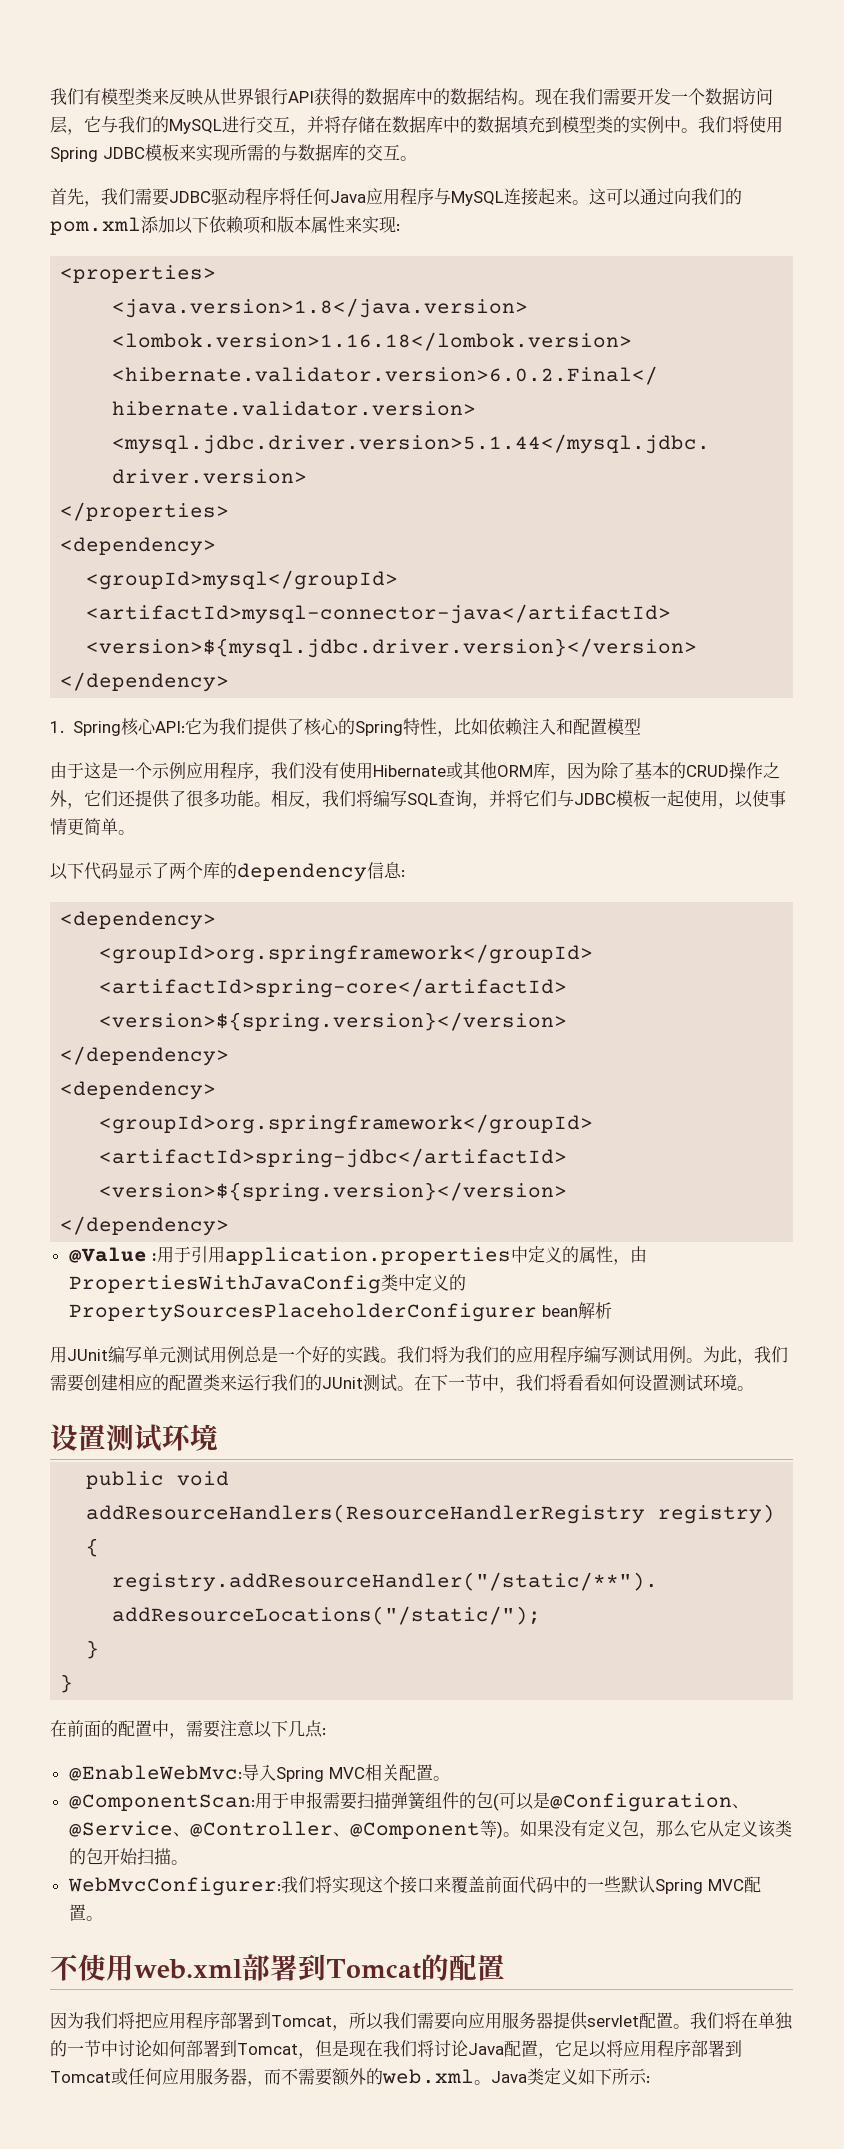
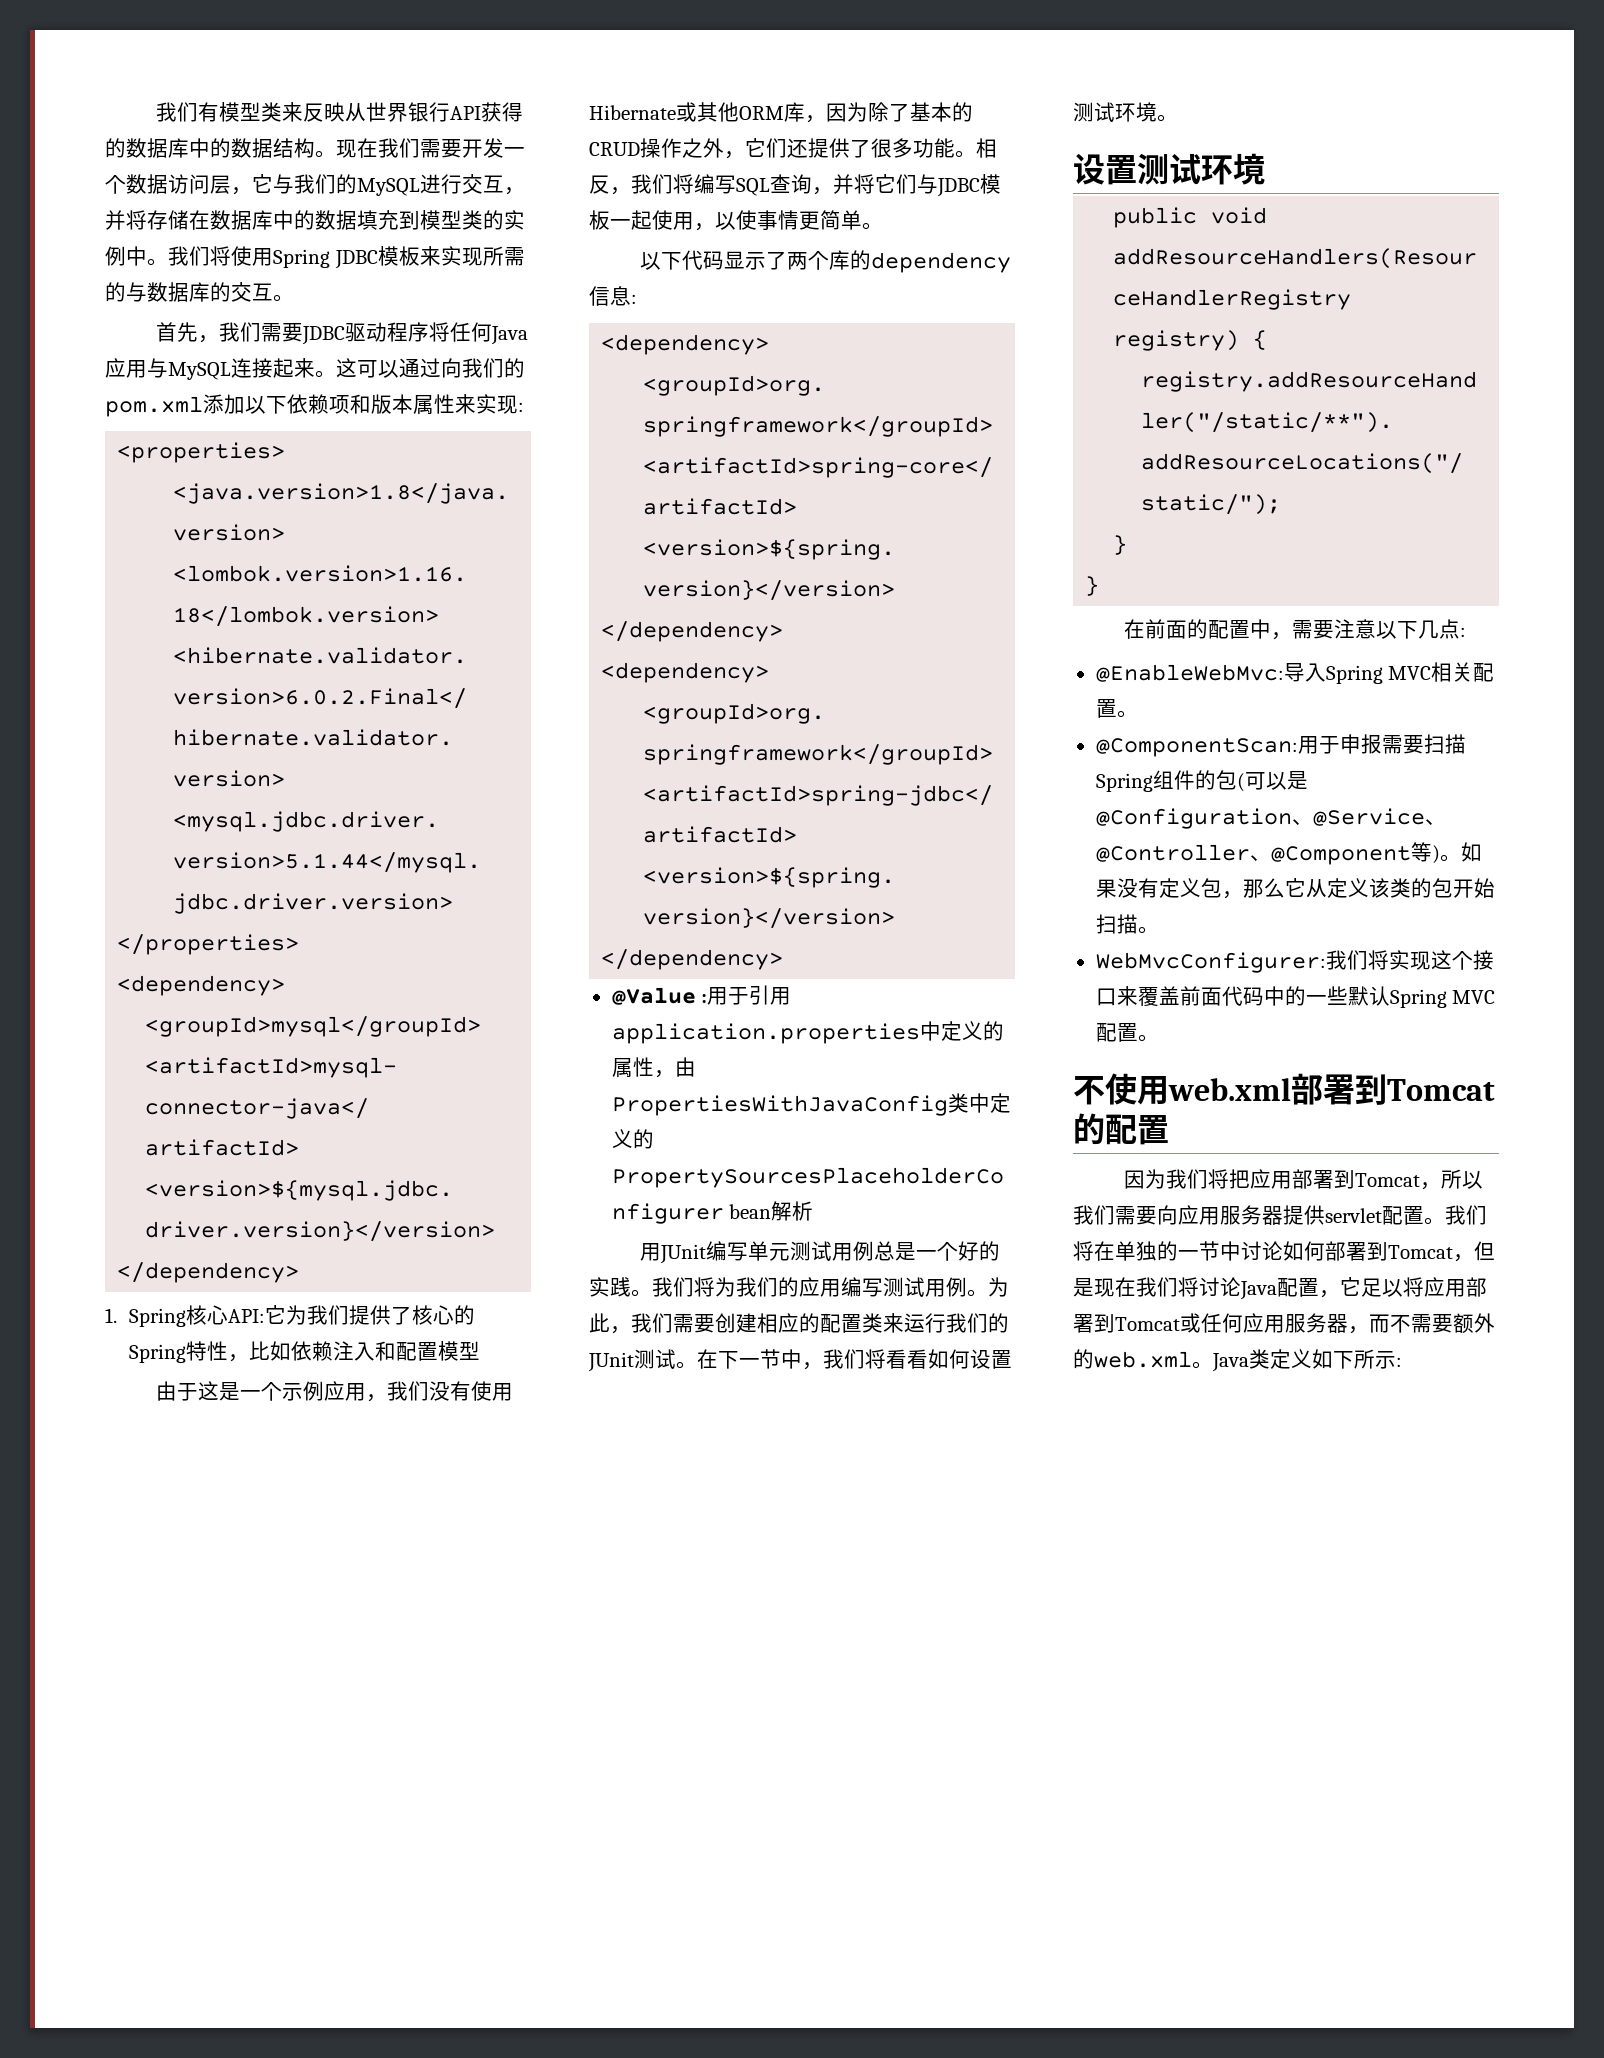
- 首先，我们需要JDBC驱动程序将任何Java应用程序与MySQL连接起来。
+ 首先，我们需要JDBC驱动程序将任何Java应用与MySQL连接起来。
- 由于这是一个示例应用程序，我们没有使用Hibernate或其他ORM库，因为除了基本的CRUD操作之外，它们还提供了很多功能。
+ 由于这是一个示例应用，我们没有使用Hibernate或其他ORM库，因为除了基本的CRUD操作之外，它们还提供了很多功能。
- 我们将为我们的应用程序编写测试用例。
+ 我们将为我们的应用编写测试用例。
- @ComponentScan:用于申报需要扫描弹簧组件的包(可以是@Configuration、@Service、@Controller、@Component等)。
+ @ComponentScan:用于申报需要扫描Spring组件的包(可以是@Configuration、@Service、@Controller、@Component等)。
- 因为我们将把应用程序部署到Tomcat，所以我们需要向应用服务器提供servlet配置。
+ 因为我们将把应用部署到Tomcat，所以我们需要向应用服务器提供servlet配置。
- 我们将在单独的一节中讨论如何部署到Tomcat，但是现在我们将讨论Java配置，它足以将应用程序部署到Tomcat或任何应用服务器，而不需要额外的web.xml。
+ 我们将在单独的一节中讨论如何部署到Tomcat，但是现在我们将讨论Java配置，它足以将应用部署到Tomcat或任何应用服务器，而不需要额外的web.xml。

